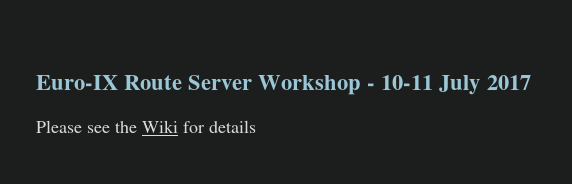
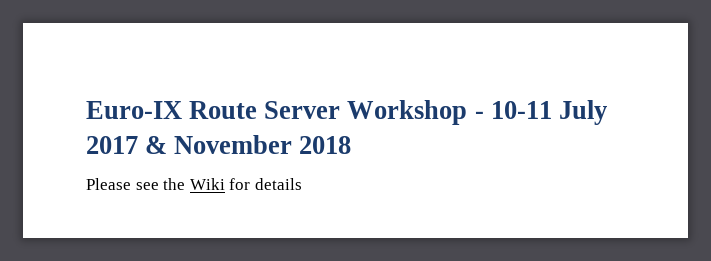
- Euro-IX Route Server Workshop - 10-11 July 2017
+ Euro-IX Route Server Workshop - 10-11 July 2017 & November 2018

